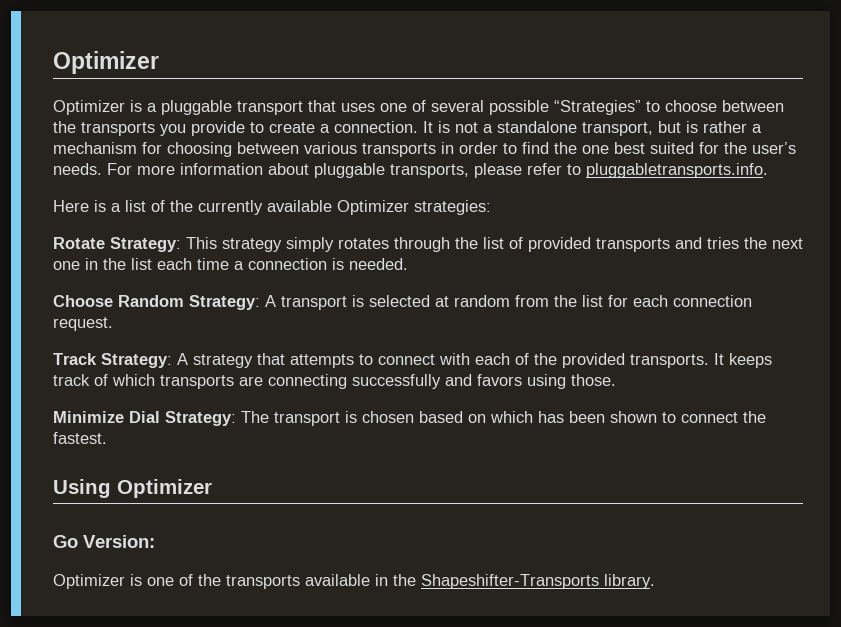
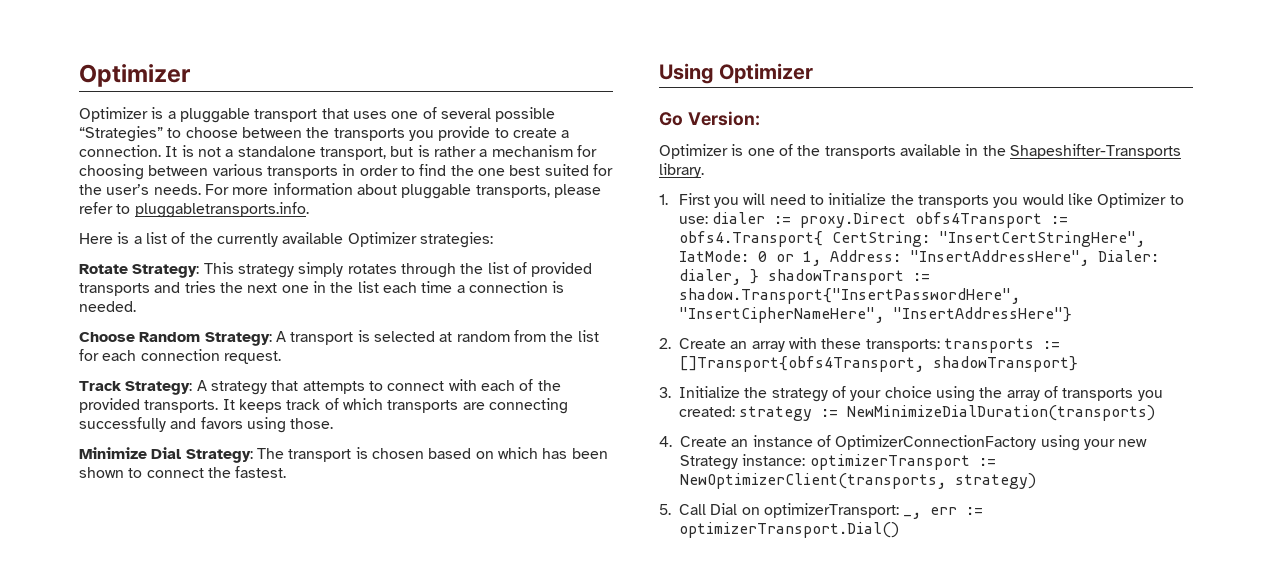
+ 1. First you will need to initialize the transports you would like Optimizer to use: dialer := proxy.Direct obfs4Transport := obfs4.Transport{ CertString: "InsertCertStringHere", IatMode: 0 or 1, Address: "InsertAddressHere", Dialer: dialer, } shadowTransport := shadow.Transport{"InsertPasswordHere", "InsertCipherNameHere", "InsertAddressHere"}
+ 2. Create an array with these transports: transports := []Transport{obfs4Transport, shadowTransport}
+ 3. Initialize the strategy of your choice using the array of transports you created: strategy := NewMinimizeDialDuration(transports)
+ 4. Create an instance of OptimizerConnectionFactory using your new Strategy instance: optimizerTransport := NewOptimizerClient(transports, strategy)
+ 5. Call Dial on optimizerTransport: _, err := optimizerTransport.Dial()

